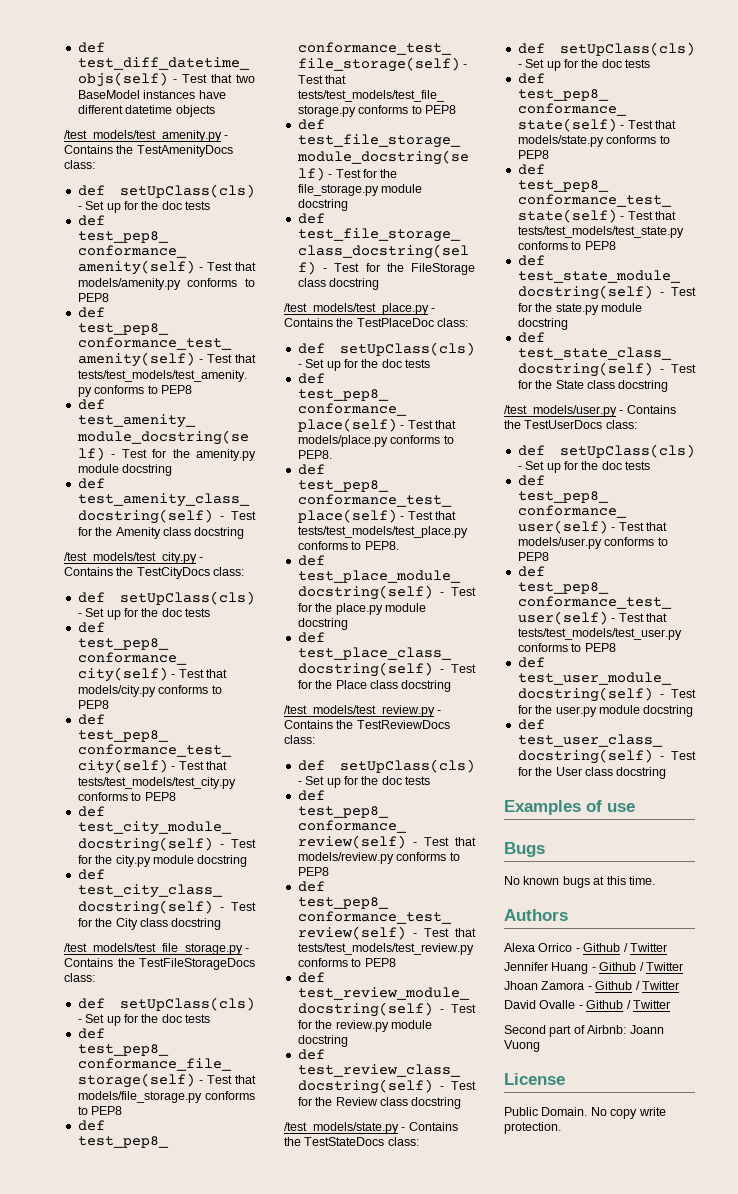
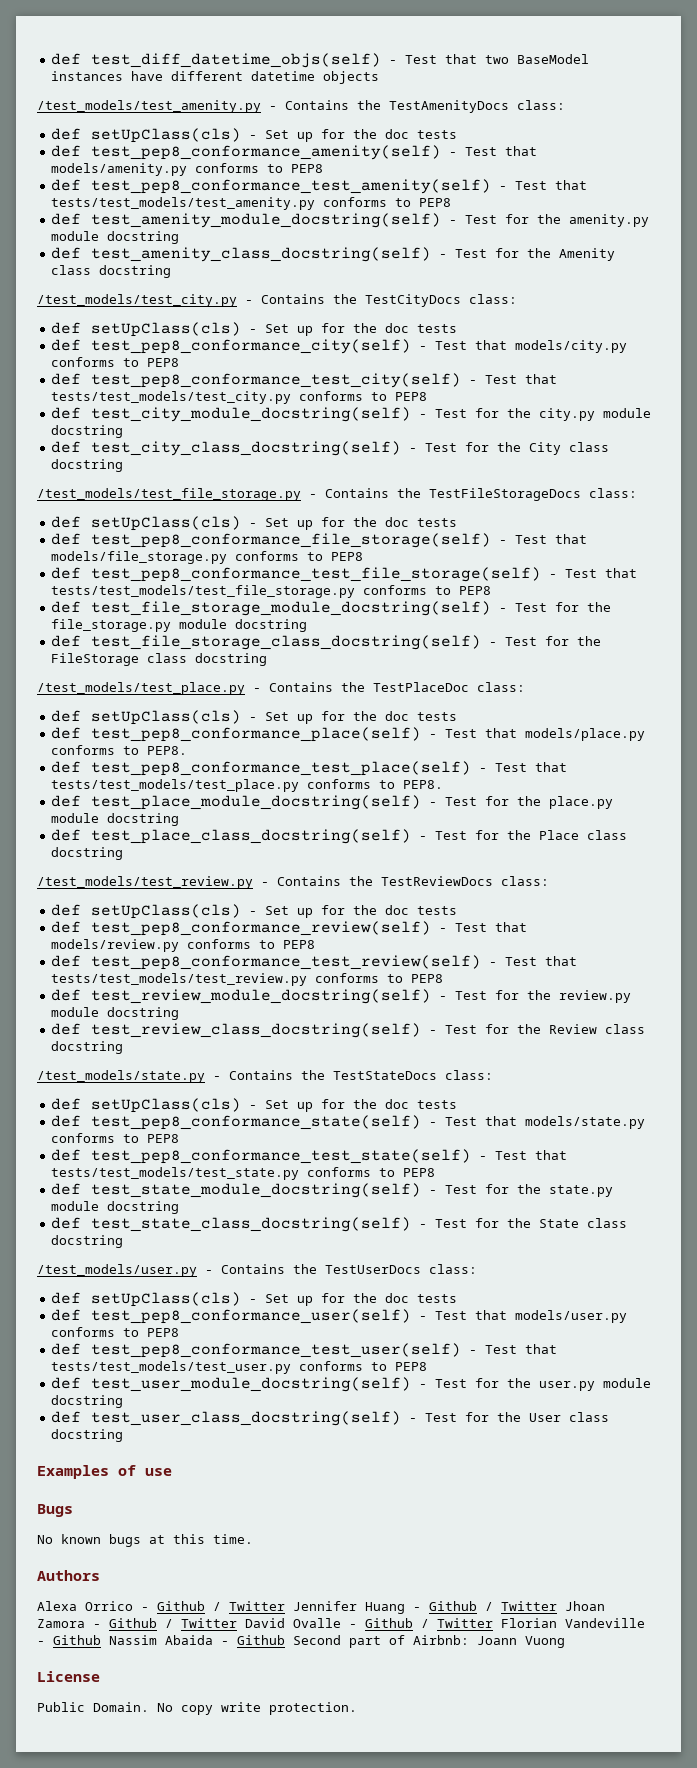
- Alexa Orrico - Github / Twitter
- Jennifer Huang - Github / Twitter
- Jhoan Zamora - Github / Twitter
- David Ovalle - Github / Twitter
- Second part of Airbnb: Joann Vuong
+ Alexa Orrico - Github / Twitter Jennifer Huang - Github / Twitter Jhoan Zamora - Github / Twitter David Ovalle - Github / Twitter Florian Vandeville - Github Nassim Abaida - Github Second part of Airbnb: Joann Vuong

